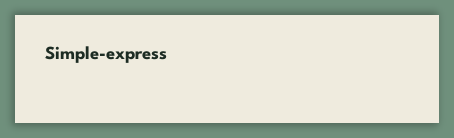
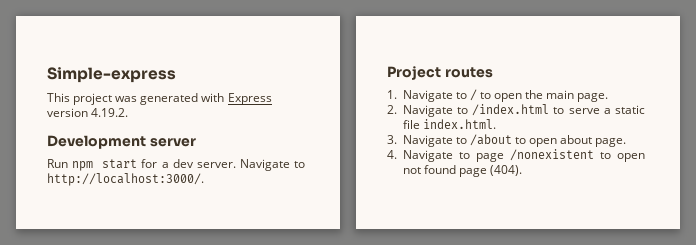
+ This project was generated with Express version 4.19.2.
+ Development server
+ Run npm start for a dev server. Navigate to http://localhost:3000/.
+ Project routes
+ 1. Navigate to / to open the main page.
+ 2. Navigate to /index.html to serve a static file index.html.
+ 3. Navigate to /about to open about page.
+ 4. Navigate to page /nonexistent to open not found page (404).

